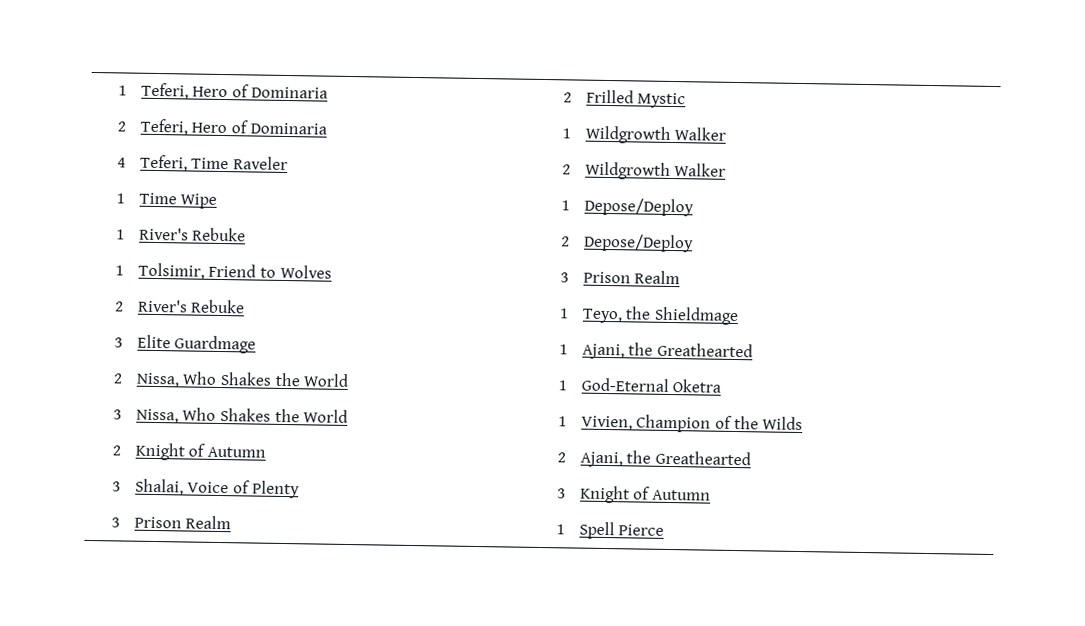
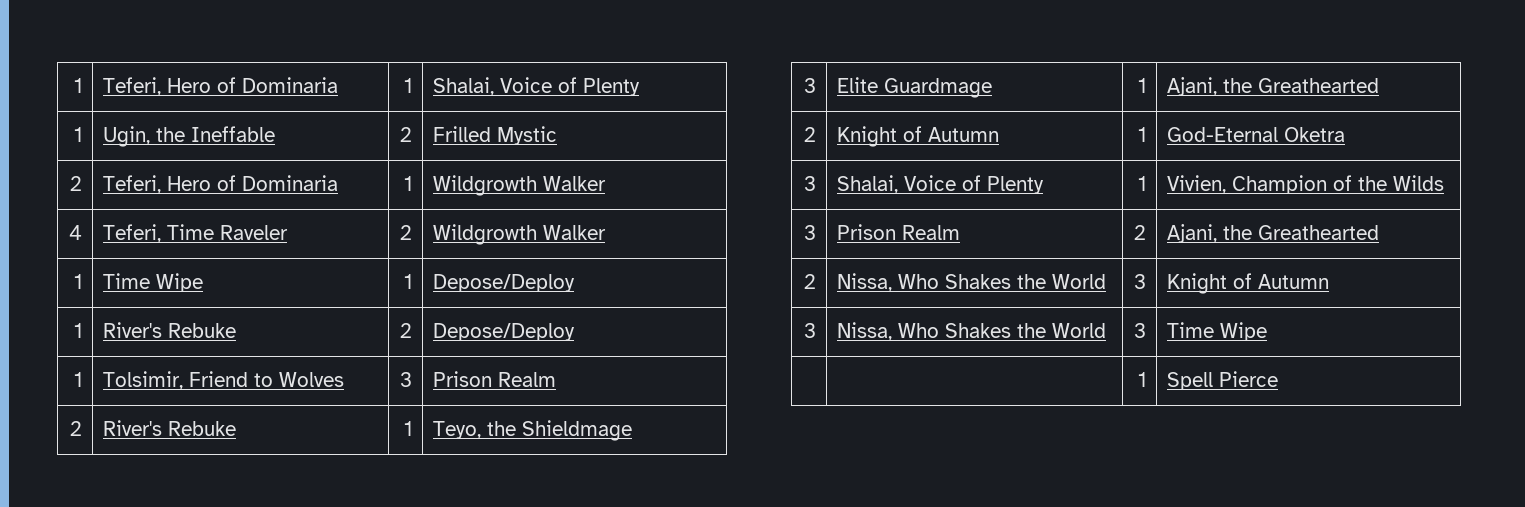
- 1 | Teferi, Hero of Dominaria | 2 | Frilled Mystic
+ 1 | Teferi, Hero of Dominaria | 1 | Shalai, Voice of Plenty
+ 1 | Ugin, the Ineffable | 2 | Frilled Mystic
+ 2 | Knight of Autumn | 1 | God-Eternal Oketra
+ 3 | Shalai, Voice of Plenty | 1 | Vivien, Champion of the Wilds
+ 3 | Prison Realm | 2 | Ajani, the Greathearted
- 2 | Nissa, Who Shakes the World | 1 | God-Eternal Oketra
+ 2 | Nissa, Who Shakes the World | 3 | Knight of Autumn
- 3 | Nissa, Who Shakes the World | 1 | Vivien, Champion of the Wilds
- 2 | Knight of Autumn | 2 | Ajani, the Greathearted
- 3 | Shalai, Voice of Plenty | 3 | Knight of Autumn
- 3 | Prison Realm | 1 | Spell Pierce
+ 3 | Nissa, Who Shakes the World | 3 | Time Wipe
+ | | 1 | Spell Pierce

